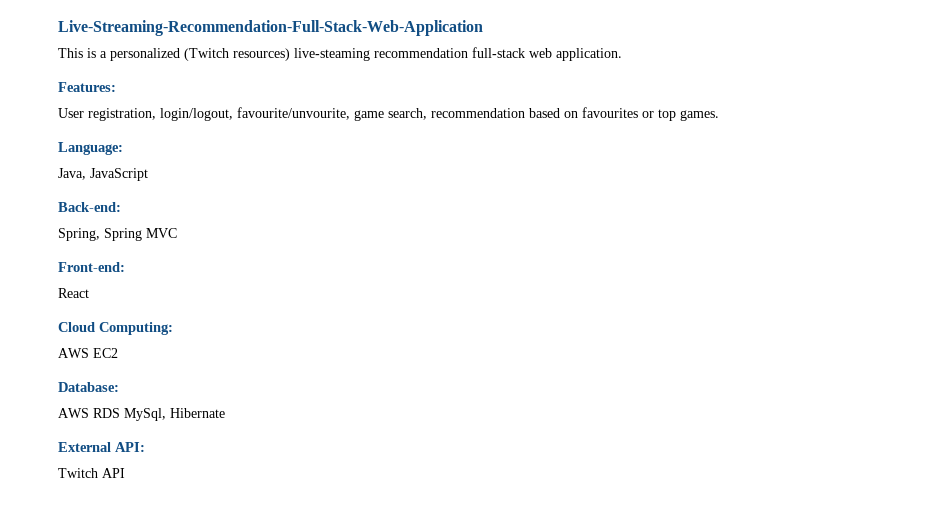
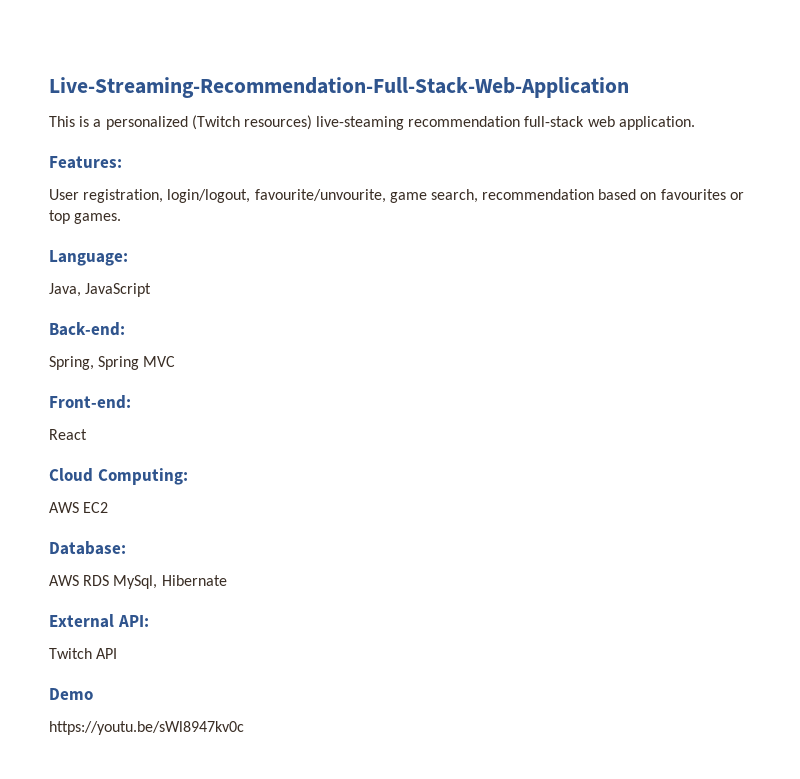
+ Demo
+ https://youtu.be/sWl8947kv0c

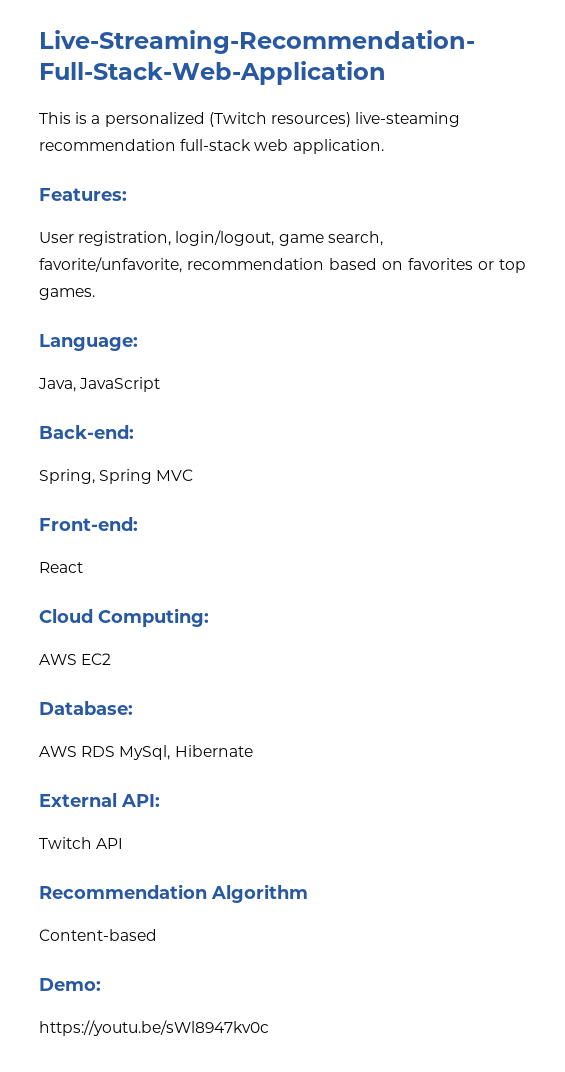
- User registration, login/logout, favourite/unvourite, game search, recommendation based on favourites or top games.
+ User registration, login/logout, game search, favorite/unfavorite, recommendation based on favorites or top games.
- Demo
+ Recommendation Algorithm
+ Content-based
+ Demo:

